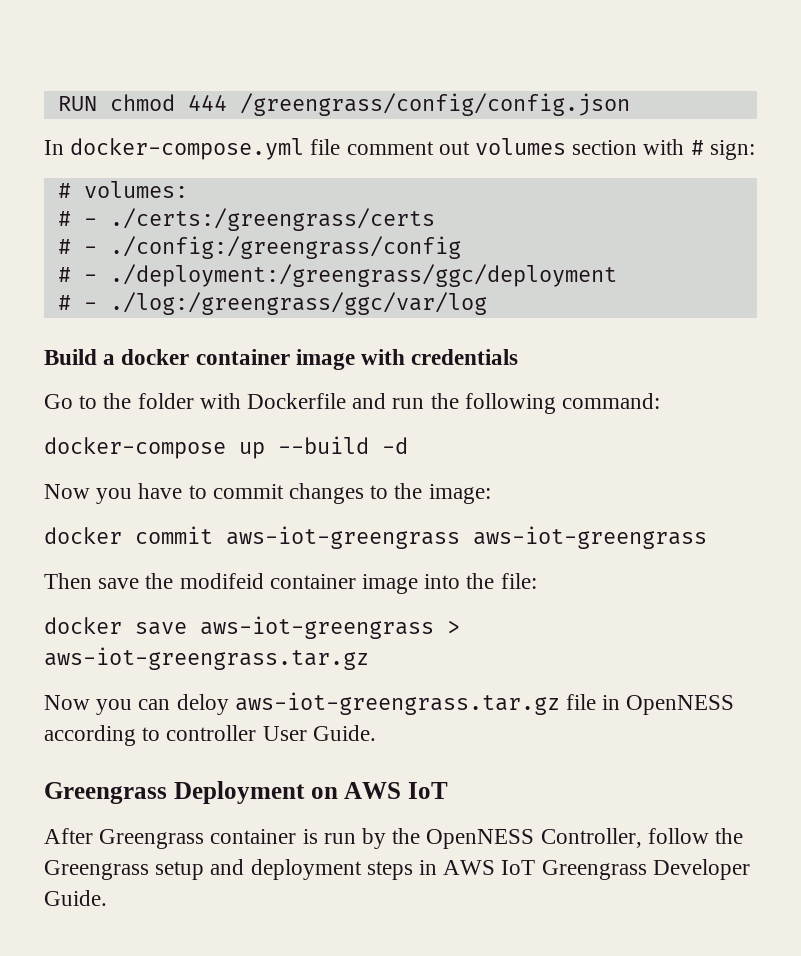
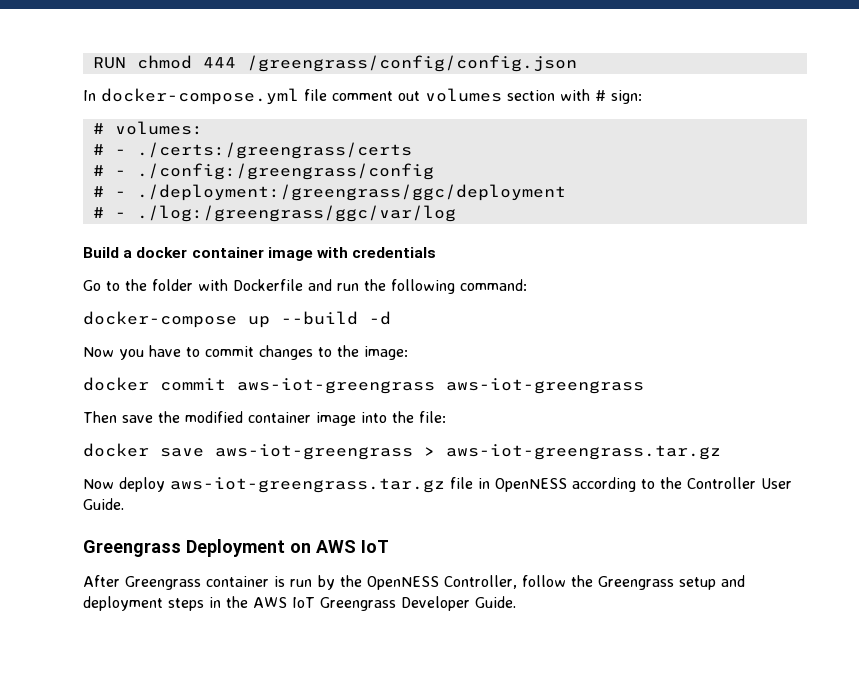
- Then save the modifeid container image into the file:
+ Then save the modified container image into the file:
- Now you can deloy aws-iot-greengrass.tar.gz file in OpenNESS according to controller User Guide.
+ Now deploy aws-iot-greengrass.tar.gz file in OpenNESS according to the Controller User Guide.
- After Greengrass container is run by the OpenNESS Controller, follow the Greengrass setup and deployment steps in AWS IoT Greengrass Developer Guide.
+ After Greengrass container is run by the OpenNESS Controller, follow the Greengrass setup and deployment steps in the AWS IoT Greengrass Developer Guide.

